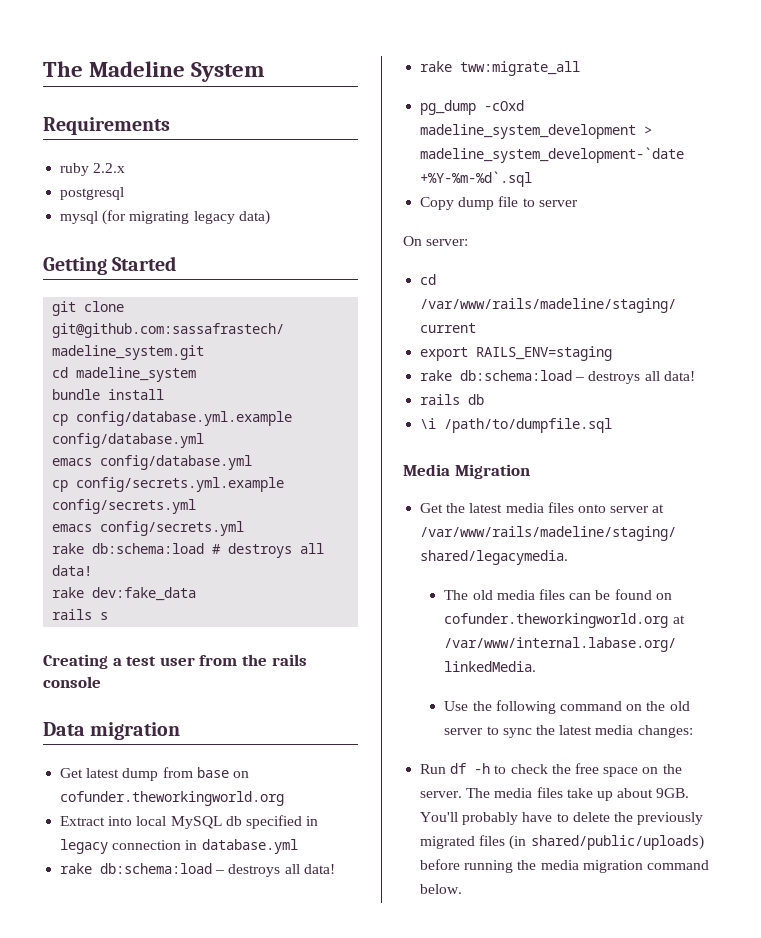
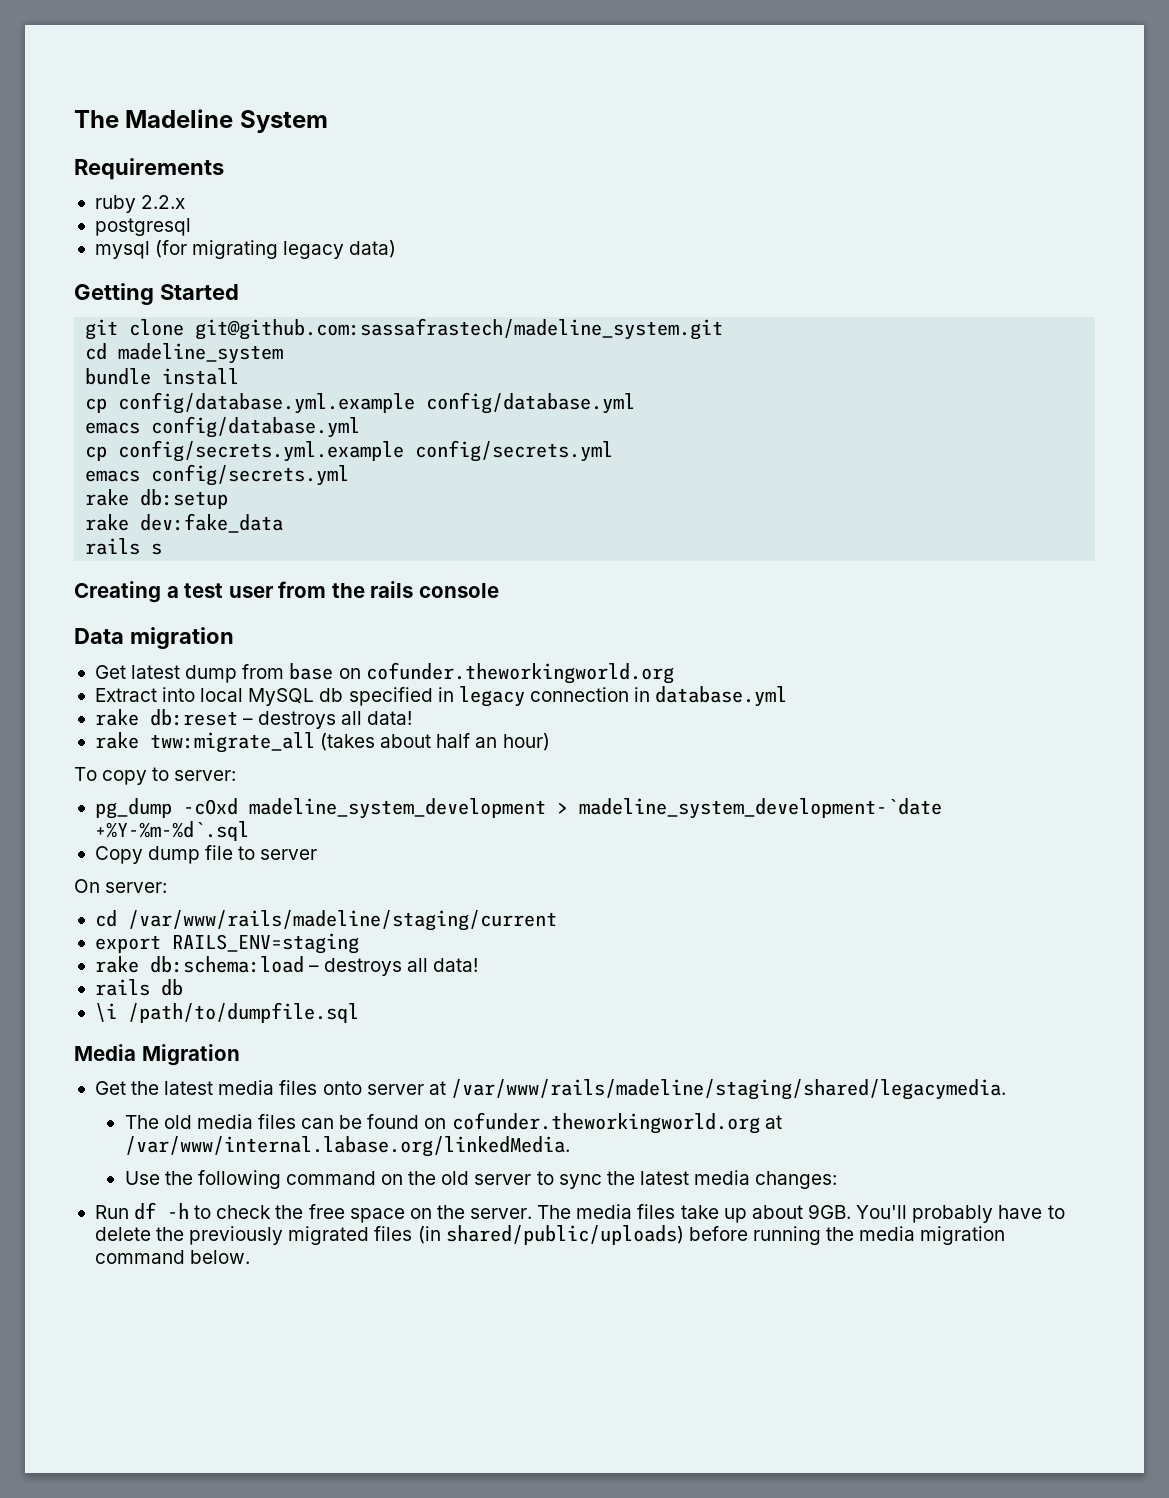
- rake db:schema:load # destroys all data!
+ rake db:setup
  Extract into local MySQL db specified in legacy connection in database.yml
- rake db:schema:load – destroys all data!
+ rake db:reset – destroys all data!
- rake tww:migrate_all
+ rake tww:migrate_all (takes about half an hour)
+ To copy to server:

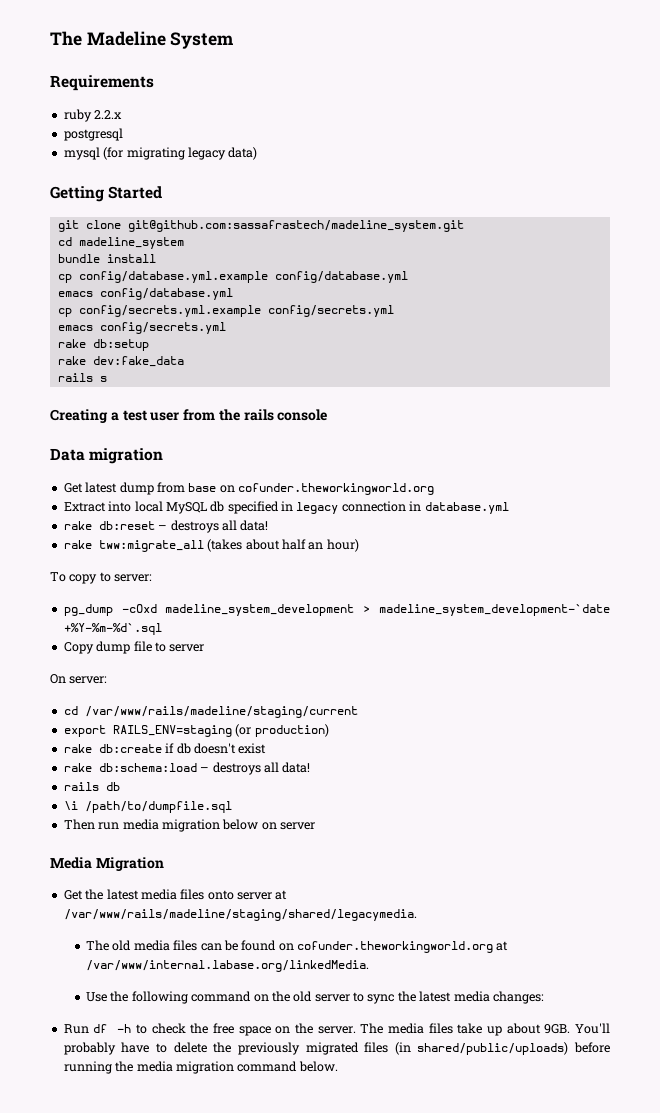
- export RAILS_ENV=staging
+ export RAILS_ENV=staging (or production)
+ rake db:create if db doesn't exist
+ Then run media migration below on server

